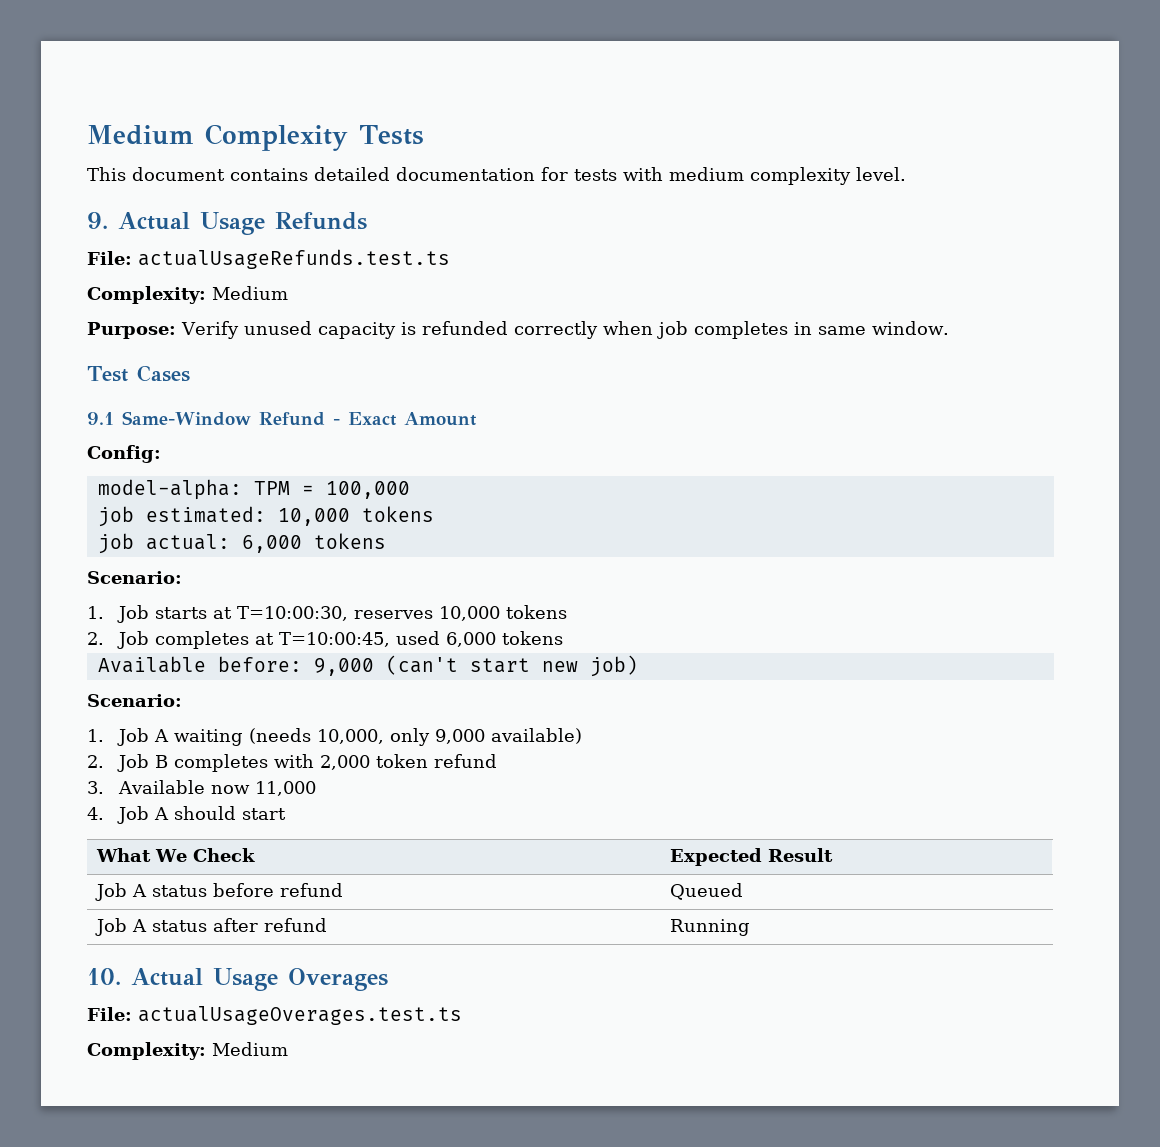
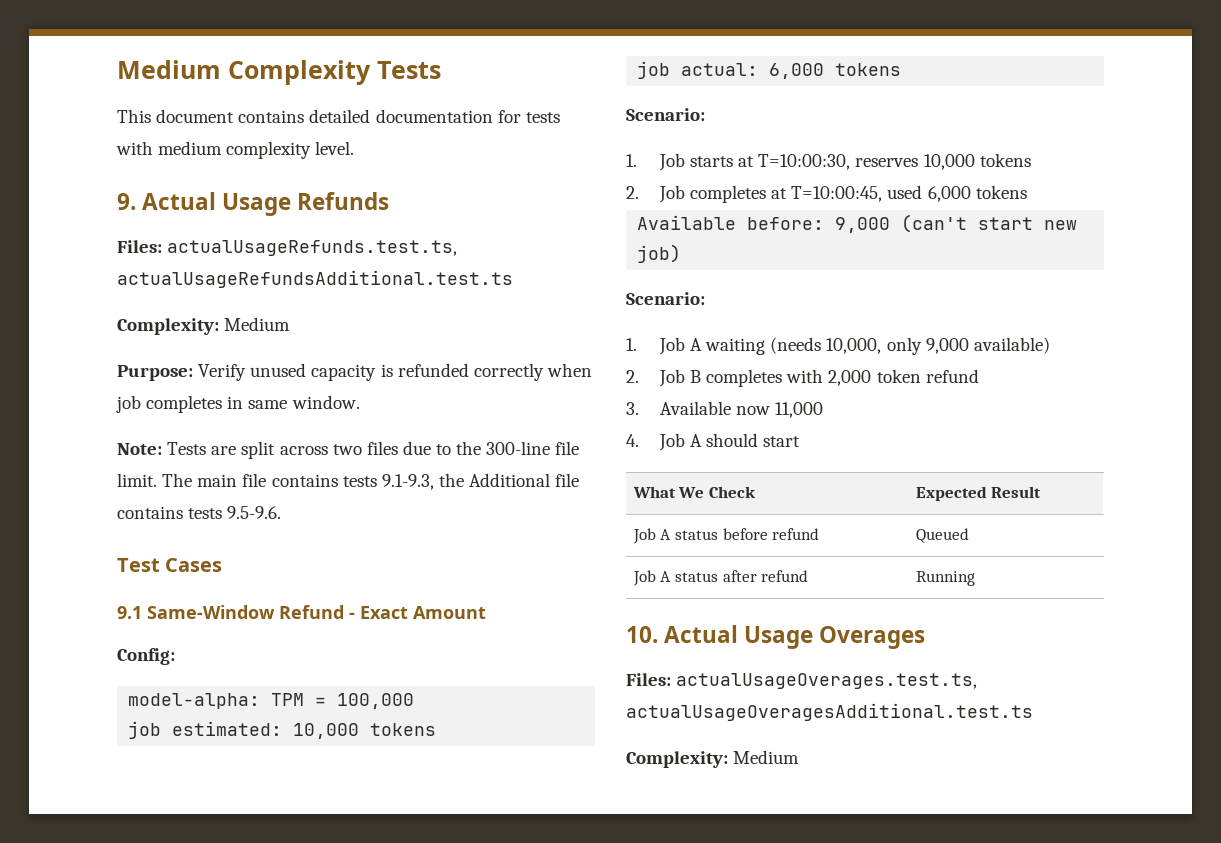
- File: actualUsageRefunds.test.ts
+ Files: actualUsageRefunds.test.ts, actualUsageRefundsAdditional.test.ts
+ Note: Tests are split across two files due to the 300-line file limit. The main file contains tests 9.1-9.3, the Additional file contains tests 9.5-9.6.
- File: actualUsageOverages.test.ts
+ Files: actualUsageOverages.test.ts, actualUsageOveragesAdditional.test.ts

